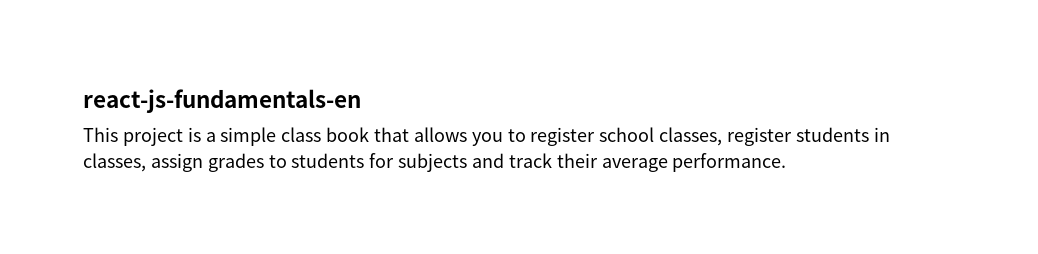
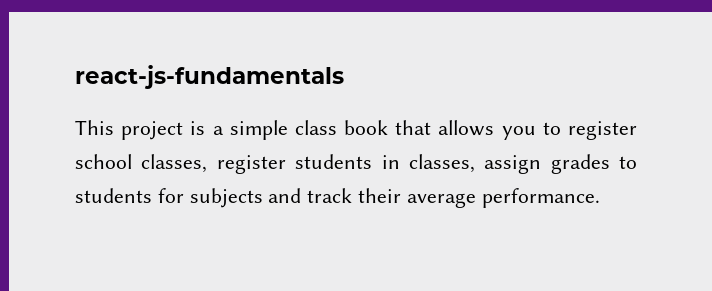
- react-js-fundamentals-en
+ react-js-fundamentals

